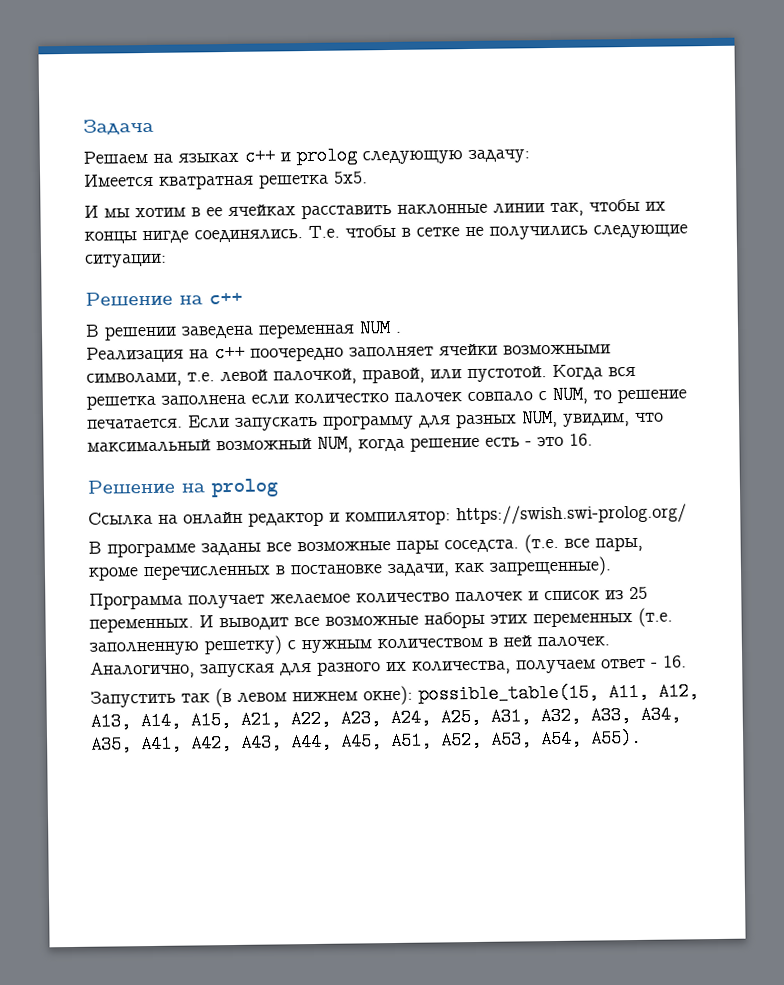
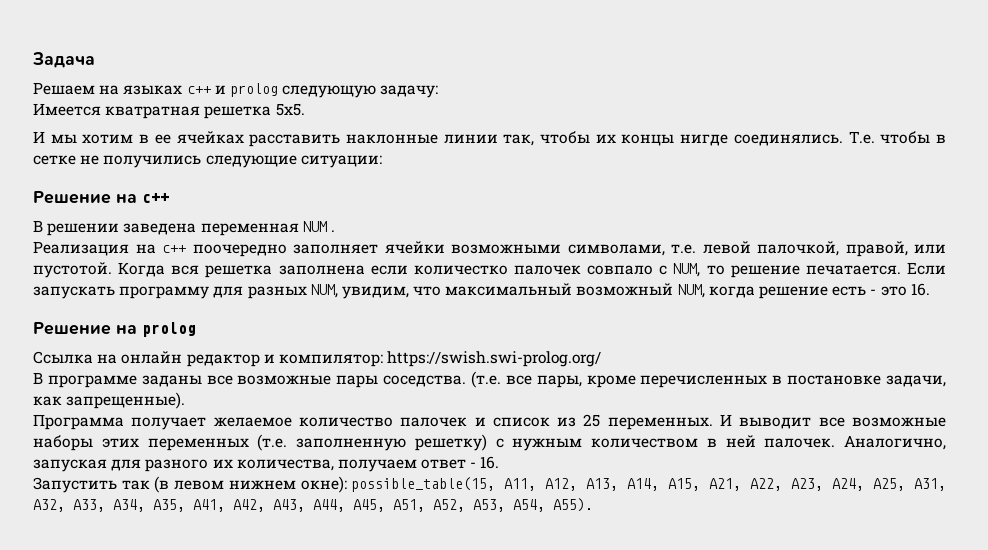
- В программе заданы все возможные пары соседста.
+ В программе заданы все возможные пары соседства.

